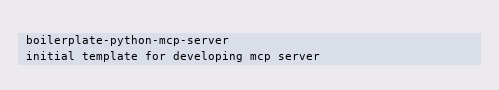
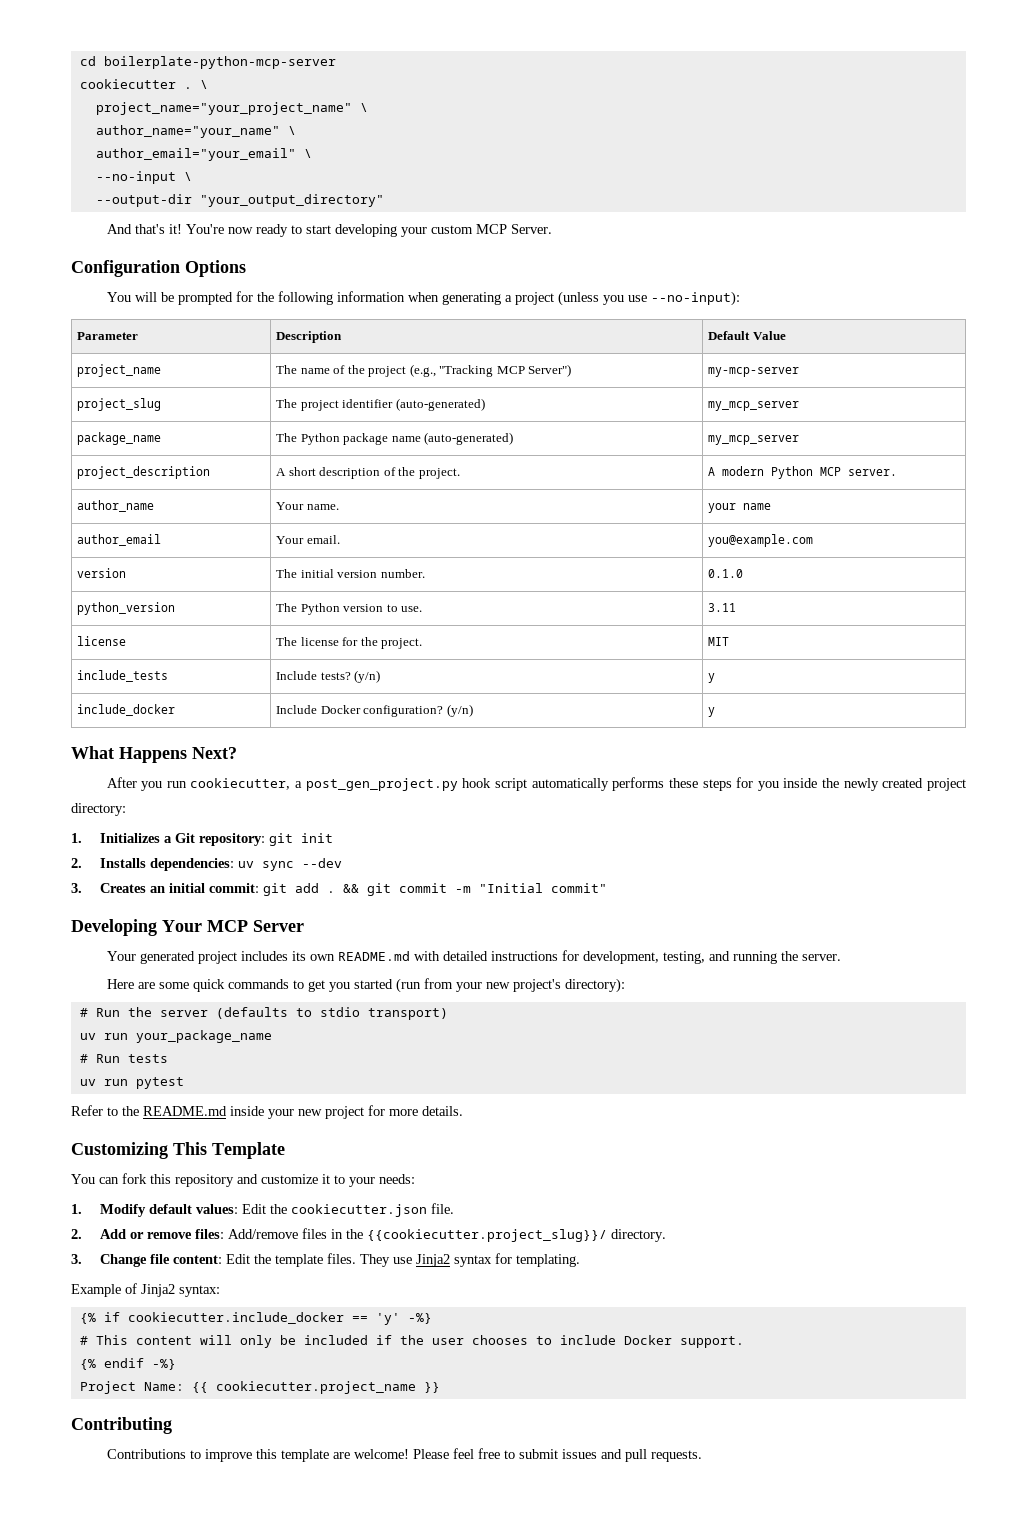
- boilerplate-python-mcp-server
+ cd boilerplate-python-mcp-server
- initial template for developing mcp server
+ cookiecutter . \
+ project_name="your_project_name" \
+ author_name="your_name" \
+ author_email="your_email" \
+ --no-input \
+ --output-dir "your_output_directory"
+ And that's it! You're now ready to start developing your custom MCP Server.
+ Configuration Options
+ You will be prompted for the following information when generating a project (unless you use --no-input):
+ Parameter | Description | Default Value
+ project_name | The name of the project (e.g., "Tracking MCP Server") | my-mcp-server
+ project_slug | The project identifier (auto-generated) | my_mcp_server
+ package_name | The Python package name (auto-generated) | my_mcp_server
+ project_description | A short description of the project. | A modern Python MCP server.
+ author_name | Your name. | your name
+ author_email | Your email. | you@example.com
+ version | The initial version number. | 0.1.0
+ python_version | The Python version to use. | 3.11
+ license | The license for the project. | MIT
+ include_tests | Include tests? (y/n) | y
+ include_docker | Include Docker configuration? (y/n) | y
+ What Happens Next?
+ After you run cookiecutter, a post_gen_project.py hook script automatically performs these steps for you inside the newly created project directory:
+ 1. Initializes a Git repository: git init
+ 2. Installs dependencies: uv sync --dev
+ 3. Creates an initial commit: git add . && git commit -m "Initial commit"
+ Developing Your MCP Server
+ Your generated project includes its own README.md with detailed instructions for development, testing, and running the server.
+ Here are some quick commands to get you started (run from your new project's directory):
+ # Run the server (defaults to stdio transport)
+ uv run your_package_name
+ # Run tests
+ uv run pytest
+ Refer to the README.md inside your new project for more details.
+ Customizing This Template
+ You can fork this repository and customize it to your needs:
+ 1. Modify default values: Edit the cookiecutter.json file.
+ 2. Add or remove files: Add/remove files in the {{cookiecutter.project_slug}}/ directory.
+ 3. Change file content: Edit the template files. They use Jinja2 syntax for templating.
+ Example of Jinja2 syntax:
+ {% if cookiecutter.include_docker == 'y' -%}
+ # This content will only be included if the user chooses to include Docker support.
+ {% endif -%}
+ Project Name: {{ cookiecutter.project_name }}
+ Contributing
+ Contributions to improve this template are welcome! Please feel free to submit issues and pull requests.

